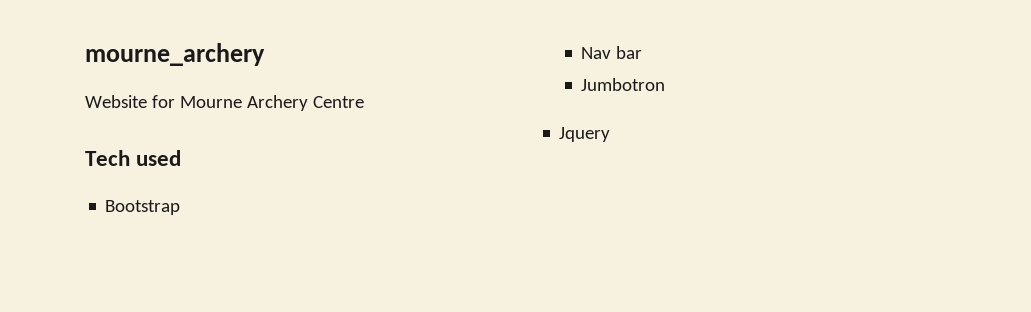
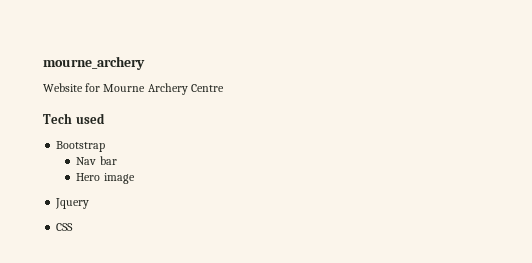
- Jumbotron
+ Hero image
+ CSS

